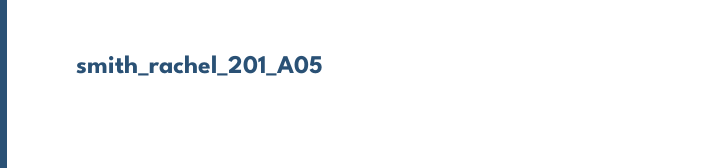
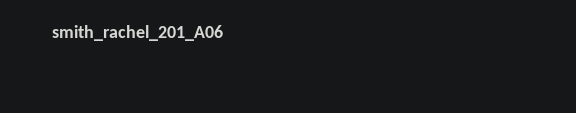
- smith_rachel_201_A05
+ smith_rachel_201_A06

